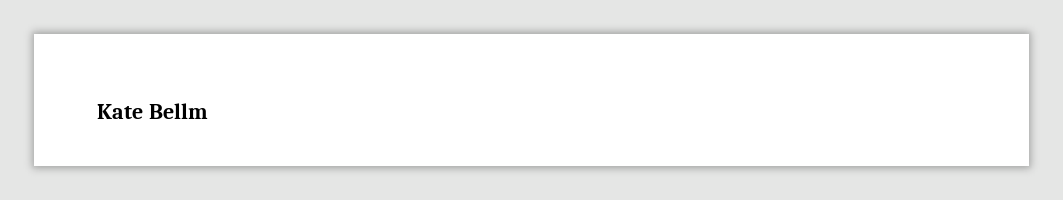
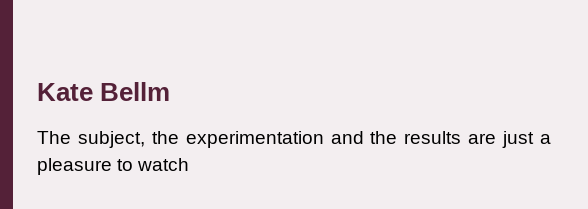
+ The subject, the experimentation and the results are just a pleasure to watch

